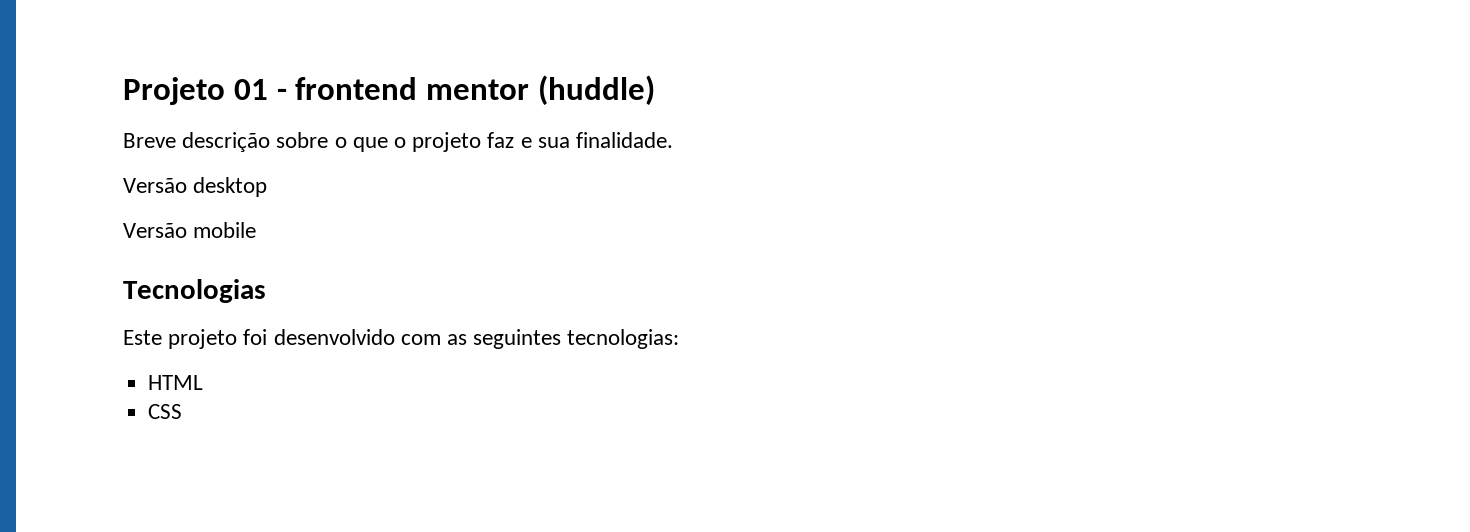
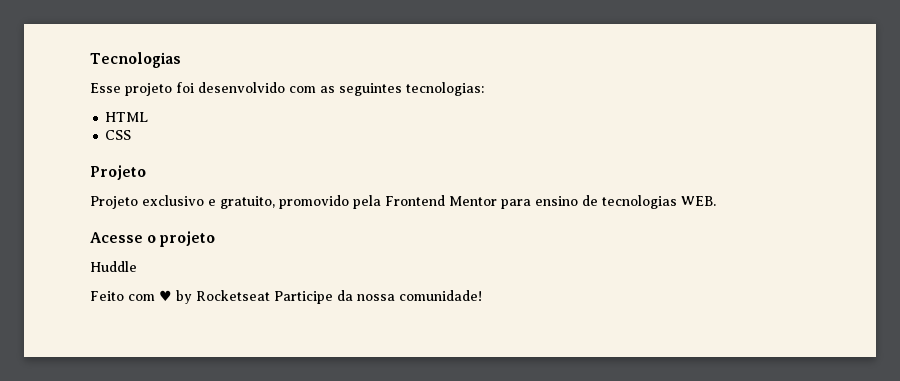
- Projeto 01 - frontend mentor (huddle)
- Breve descrição sobre o que o projeto faz e sua finalidade.
- Versão desktop
- Versão mobile
- Este projeto foi desenvolvido com as seguintes tecnologias:
+ Esse projeto foi desenvolvido com as seguintes tecnologias:
  CSS
+ Projeto
+ Projeto exclusivo e gratuito, promovido pela Frontend Mentor para ensino de tecnologias WEB.
+ Acesse o projeto
+ Huddle
+ Feito com ♥ by Rocketseat Participe da nossa comunidade!

